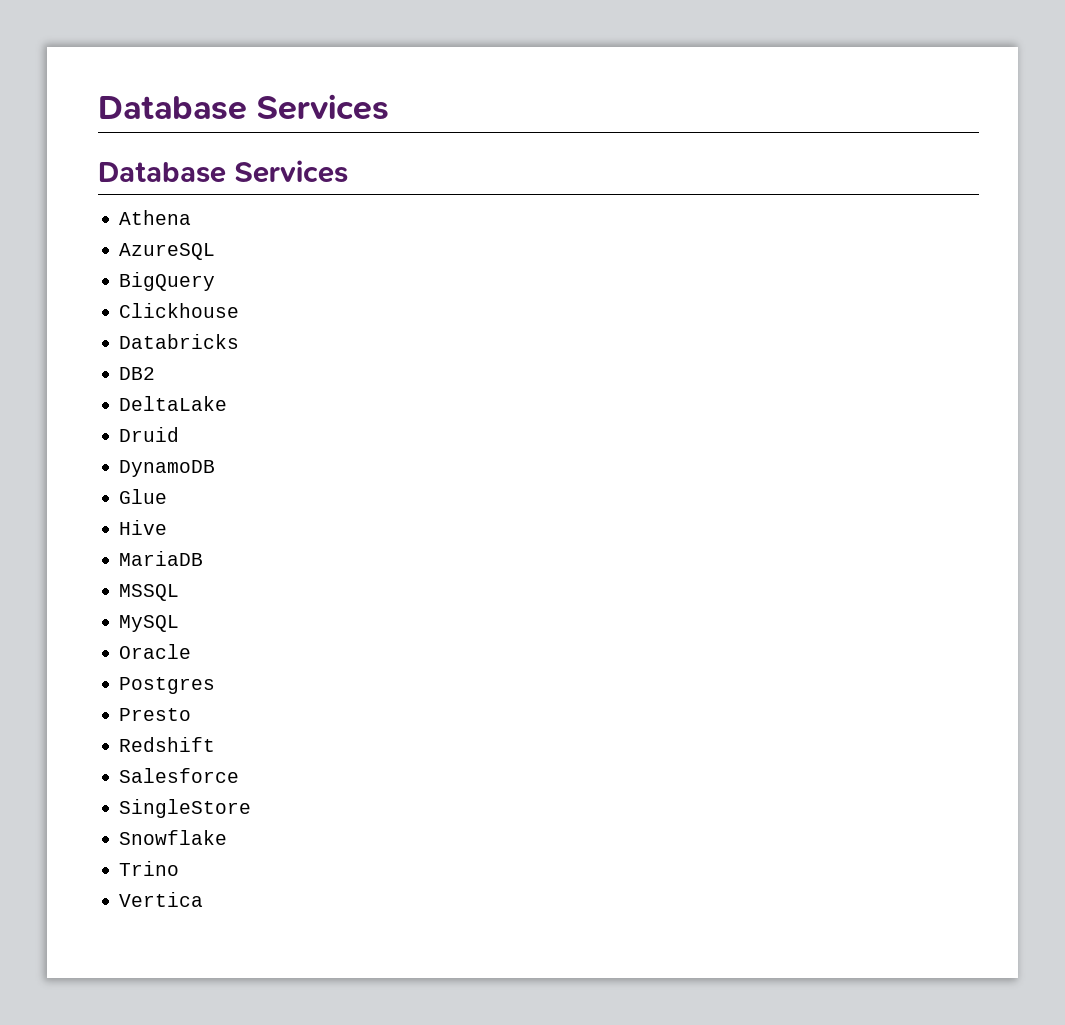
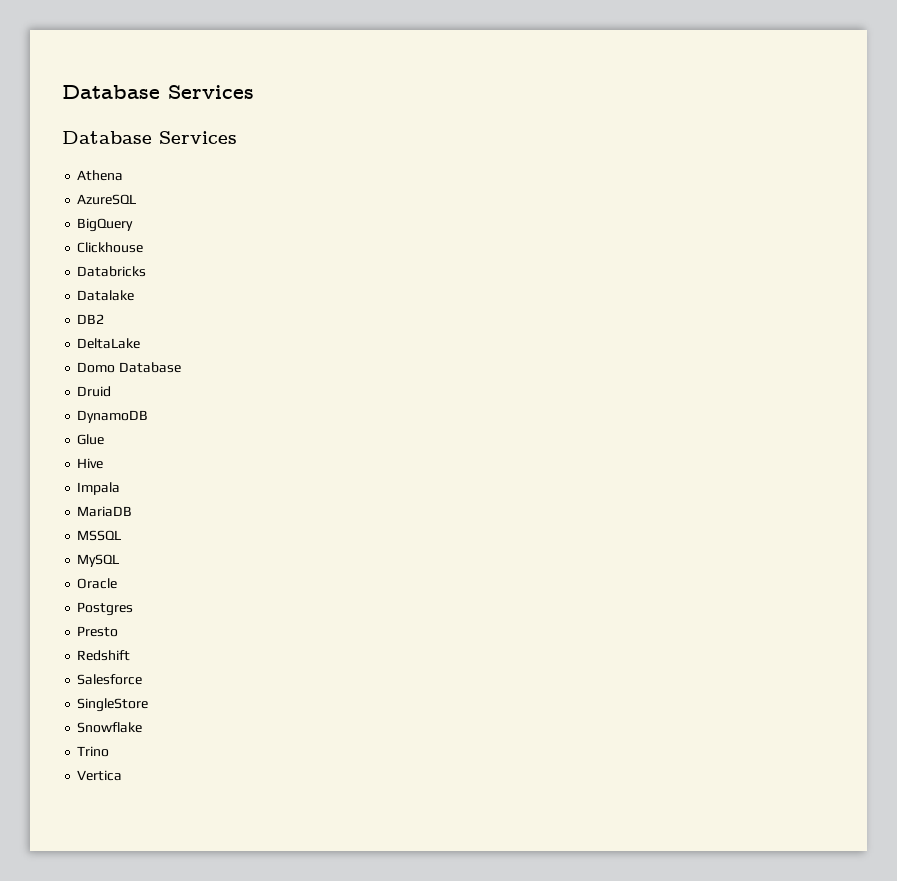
+ Datalake
+ Domo Database
+ Impala

